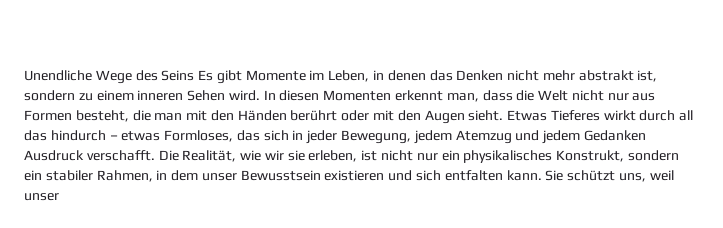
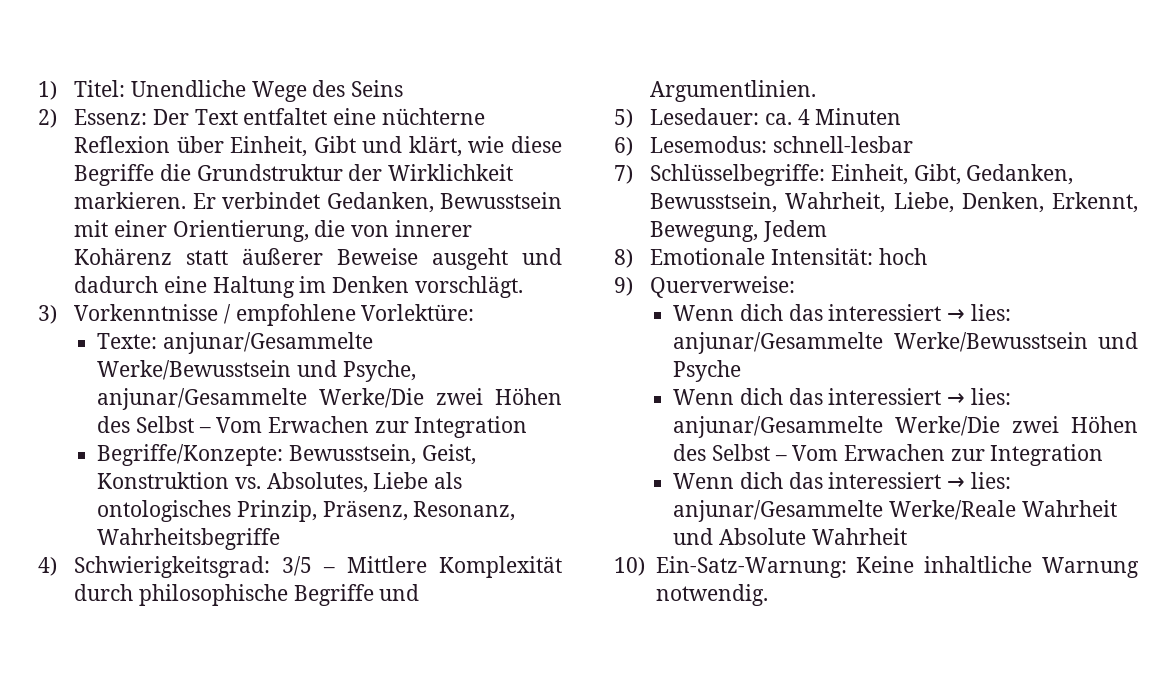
- Unendliche Wege des Seins Es gibt Momente im Leben, in denen das Denken nicht mehr abstrakt ist, sondern zu einem inneren Sehen wird. In diesen Momenten erkennt man, dass die Welt nicht nur aus Formen besteht, die man mit den Händen berührt oder mit den Augen sieht. Etwas Tieferes wirkt durch all das hindurch – etwas Formloses, das sich in jeder Bewegung, jedem Atemzug und jedem Gedanken Ausdruck verschafft. Die Realität, wie wir sie erleben, ist nicht nur ein physikalisches Konstrukt, sondern ein stabiler Rahmen, in dem unser Bewusstsein existieren und sich entfalten kann. Sie schützt uns, weil unser
+ 1) Titel: Unendliche Wege des Seins
+ 2) Essenz: Der Text entfaltet eine nüchterne Reflexion über Einheit, Gibt und klärt, wie diese Begriffe die Grundstruktur der Wirklichkeit markieren. Er verbindet Gedanken, Bewusstsein mit einer Orientierung, die von innerer Kohärenz statt äußerer Beweise ausgeht und dadurch eine Haltung im Denken vorschlägt.
+ 3) Vorkenntnisse / empfohlene Vorlektüre:
+ Texte: anjunar/Gesammelte Werke/Bewusstsein und Psyche, anjunar/Gesammelte Werke/Die zwei Höhen des Selbst – Vom Erwachen zur Integration
+ Begriffe/Konzepte: Bewusstsein, Geist, Konstruktion vs. Absolutes, Liebe als ontologisches Prinzip, Präsenz, Resonanz, Wahrheitsbegriffe
+ 4) Schwierigkeitsgrad: 3/5 – Mittlere Komplexität durch philosophische Begriffe und Argumentlinien.
+ 5) Lesedauer: ca. 4 Minuten
+ 6) Lesemodus: schnell-lesbar
+ 7) Schlüsselbegriffe: Einheit, Gibt, Gedanken, Bewusstsein, Wahrheit, Liebe, Denken, Erkennt, Bewegung, Jedem
+ 8) Emotionale Intensität: hoch
+ 9) Querverweise:
+ Wenn dich das interessiert → lies: anjunar/Gesammelte Werke/Bewusstsein und Psyche
+ Wenn dich das interessiert → lies: anjunar/Gesammelte Werke/Die zwei Höhen des Selbst – Vom Erwachen zur Integration
+ Wenn dich das interessiert → lies: anjunar/Gesammelte Werke/Reale Wahrheit und Absolute Wahrheit
+ 10) Ein-Satz-Warnung: Keine inhaltliche Warnung notwendig.

